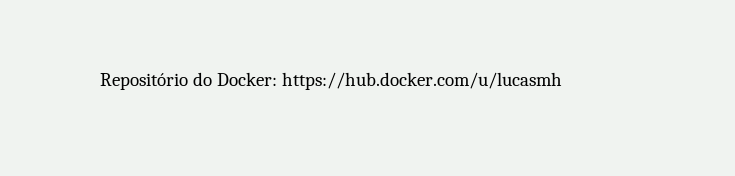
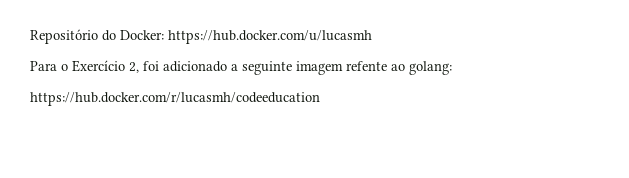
+ Para o Exercício 2, foi adicionado a seguinte imagem refente ao golang:
+ https://hub.docker.com/r/lucasmh/codeeducation

